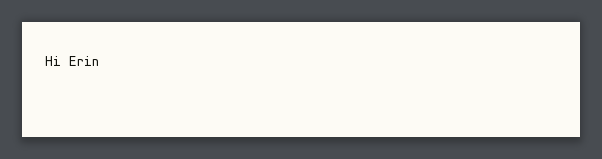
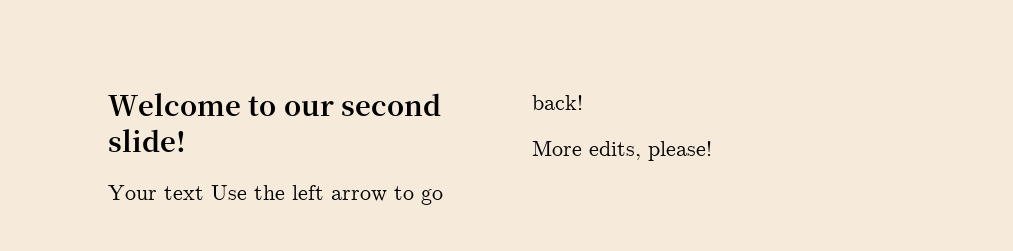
- Hi Erin
+ Welcome to our second slide!
+ Your text Use the left arrow to go back!
+ More edits, please!

